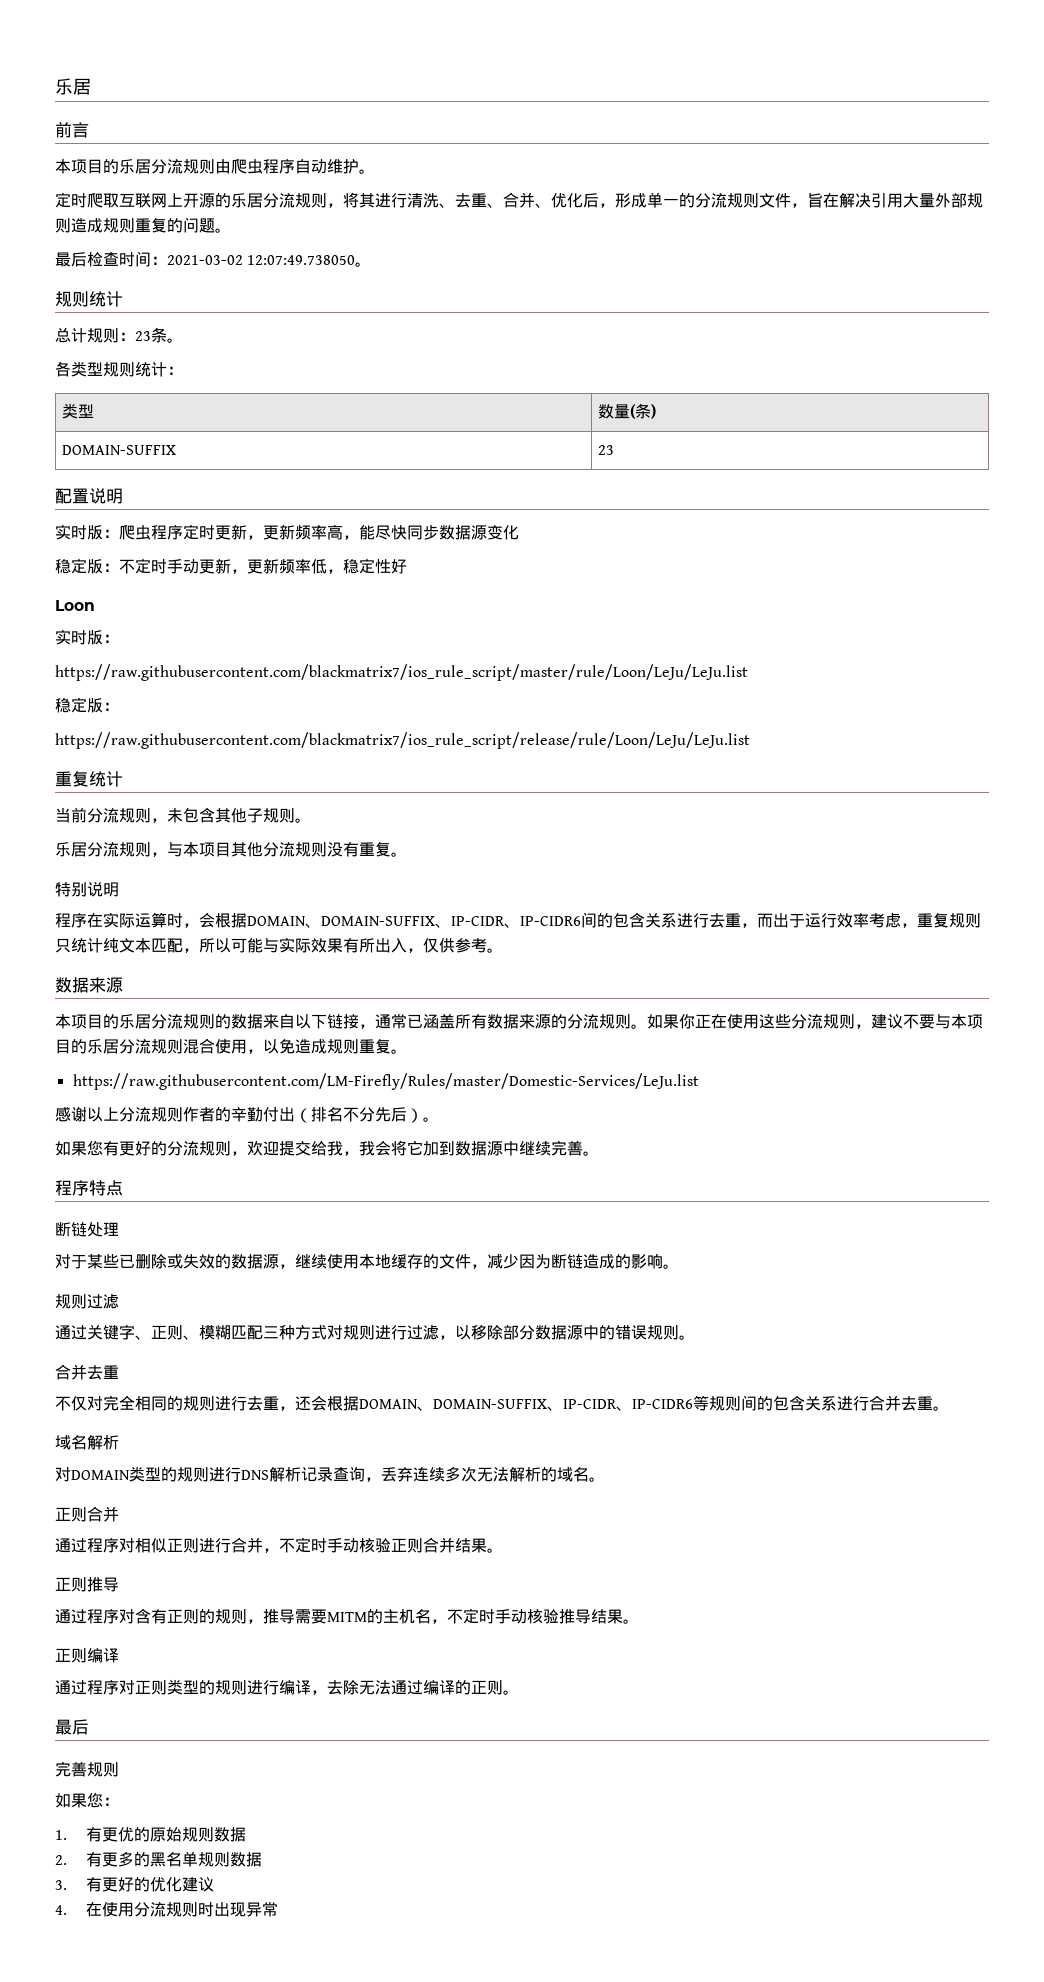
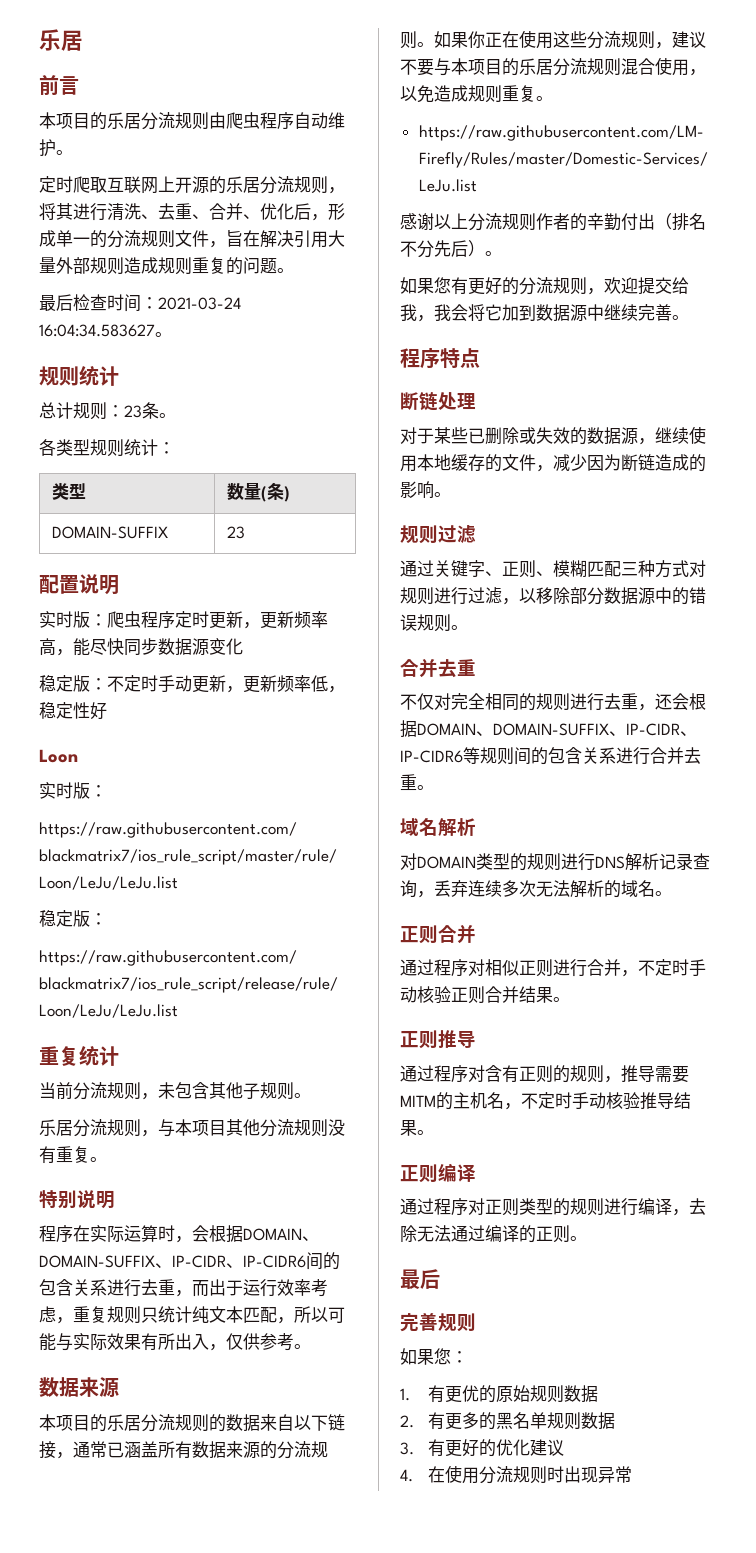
- 最后检查时间：2021-03-02 12:07:49.738050。
+ 最后检查时间：2021-03-24 16:04:34.583627。

